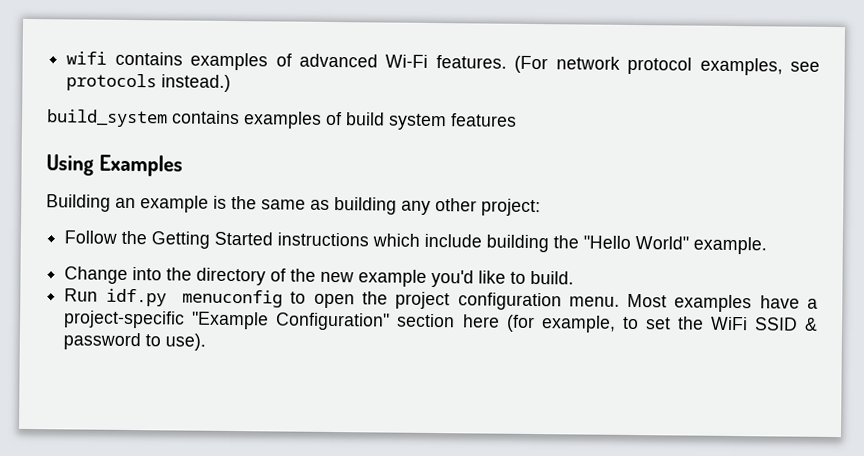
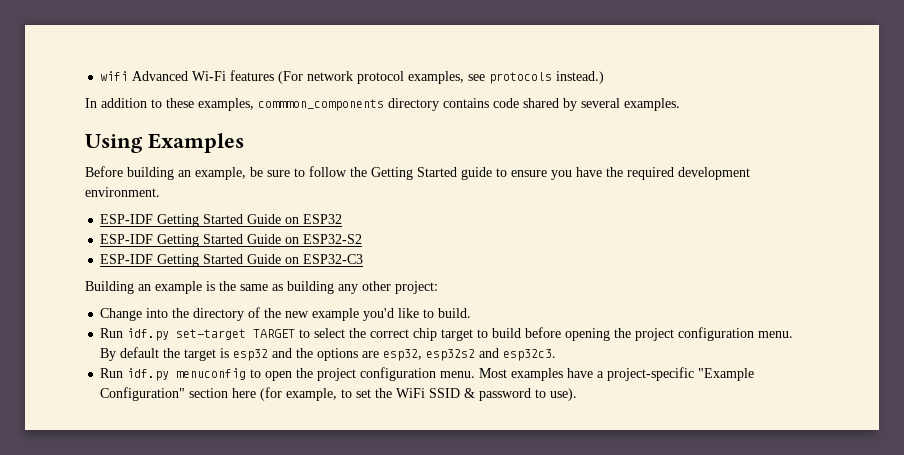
- wifi contains examples of advanced Wi-Fi features. (For network protocol examples, see protocols instead.)
+ wifi Advanced Wi-Fi features (For network protocol examples, see protocols instead.)
- build_system contains examples of build system features
+ In addition to these examples, commmon_components directory contains code shared by several examples.
  Using Examples
+ Before building an example, be sure to follow the Getting Started guide to ensure you have the required development environment.
+ ESP-IDF Getting Started Guide on ESP32
+ ESP-IDF Getting Started Guide on ESP32-S2
+ ESP-IDF Getting Started Guide on ESP32-C3
- Follow the Getting Started instructions which include building the "Hello World" example.
+ Run idf.py set-target TARGET to select the correct chip target to build before opening the project configuration menu. By default the target is esp32 and the options are esp32, esp32s2 and esp32c3.

